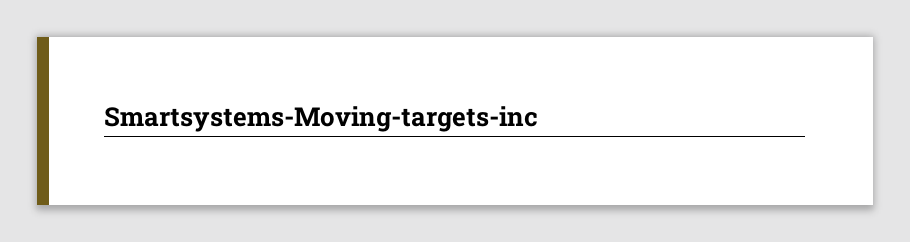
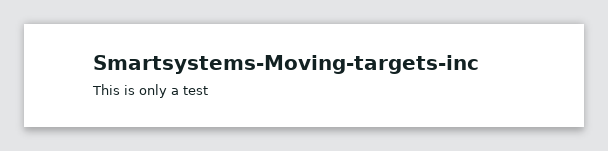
+ This is only a test

